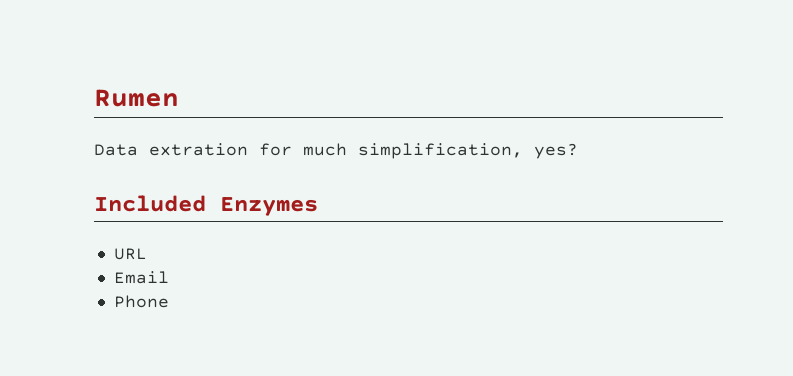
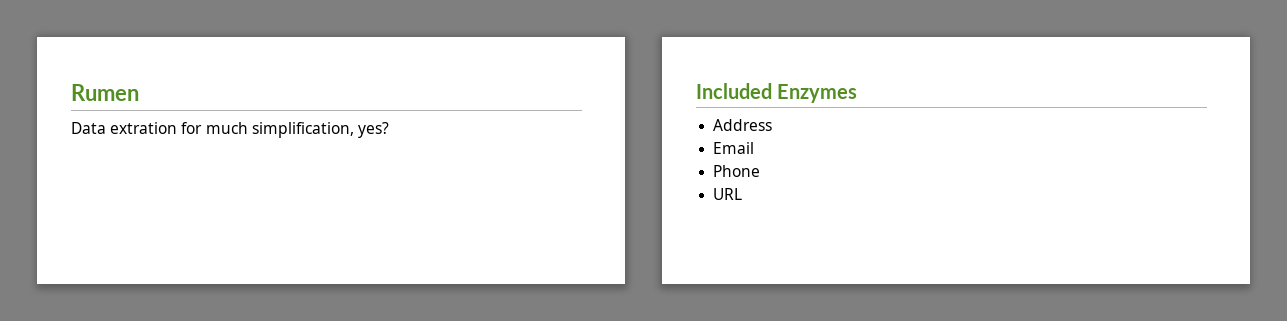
- URL
+ Address
+ URL

